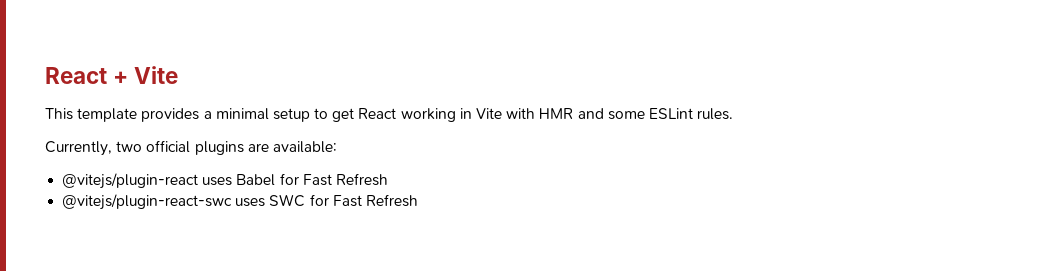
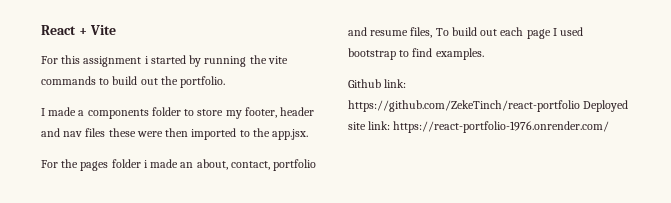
- This template provides a minimal setup to get React working in Vite with HMR and some ESLint rules.
- Currently, two official plugins are available:
- @vitejs/plugin-react uses Babel for Fast Refresh
- @vitejs/plugin-react-swc uses SWC for Fast Refresh
+ For this assignment i started by running the vite commands to build out the portfolio.
+ I made a components folder to store my footer, header and nav files these were then imported to the app.jsx.
+ For the pages folder i made an about, contact, portfolio and resume files, To build out each page I used bootstrap to find examples.
+ Github link: https://github.com/ZekeTinch/react-portfolio Deployed site link: https://react-portfolio-1976.onrender.com/

